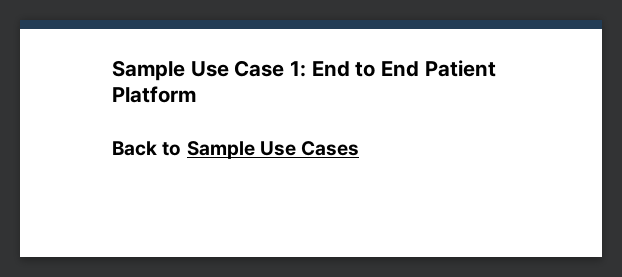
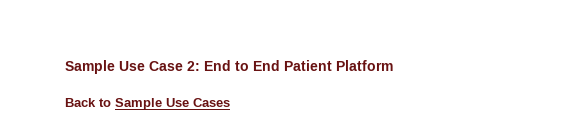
- Sample Use Case 1: End to End Patient Platform
+ Sample Use Case 2: End to End Patient Platform

